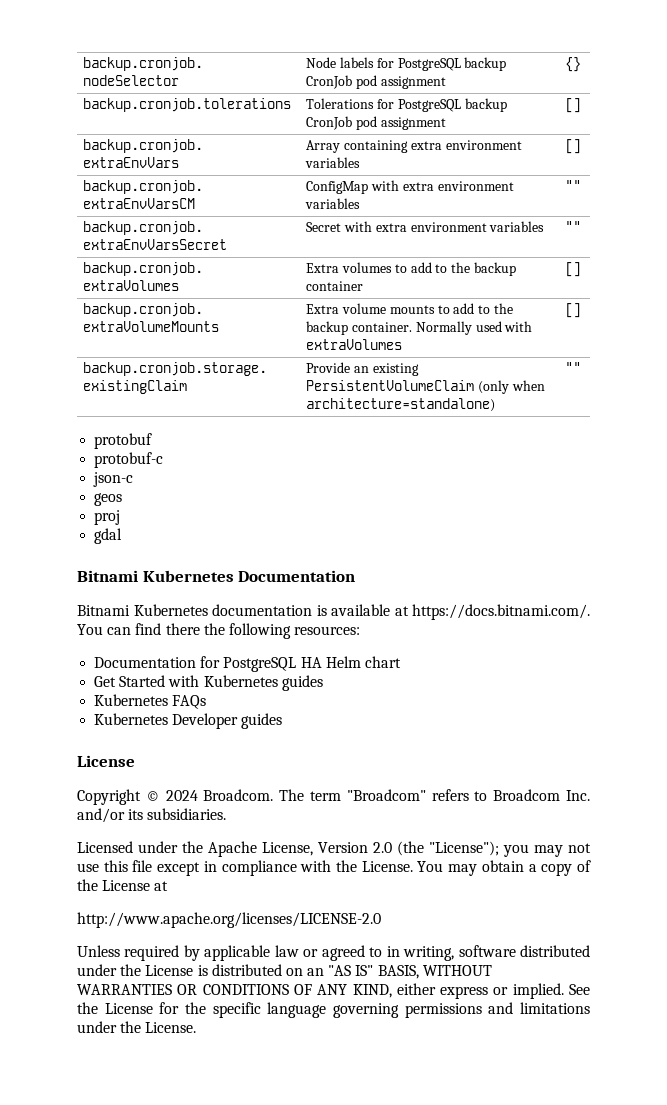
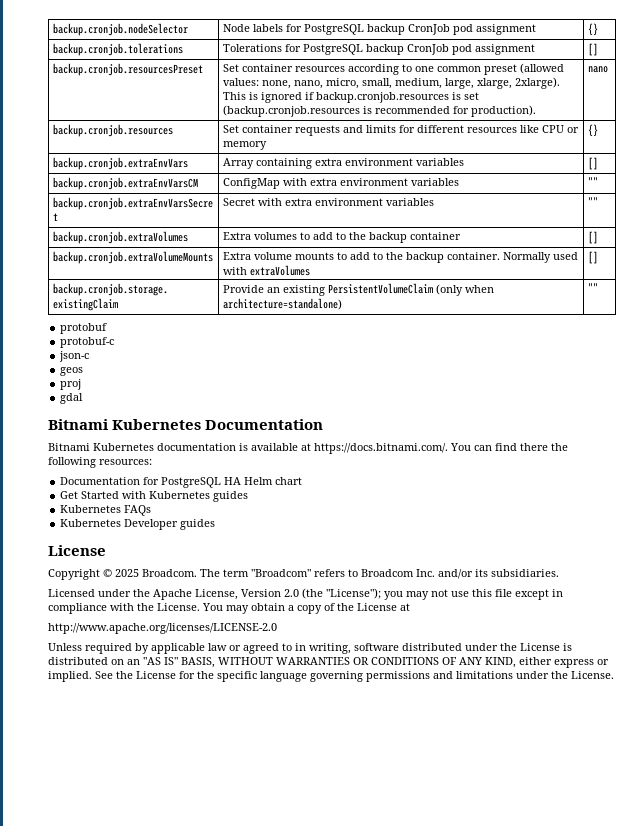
+ backup.cronjob.resourcesPreset | Set container resources according to one common preset (allowed values: none, nano, micro, small, medium, large, xlarge, 2xlarge). This is ignored if backup.cronjob.resources is set (backup.cronjob.resources is recommended for production). | nano
+ backup.cronjob.resources | Set container requests and limits for different resources like CPU or memory | {}
- Copyright © 2024 Broadcom.
+ Copyright © 2025 Broadcom.

